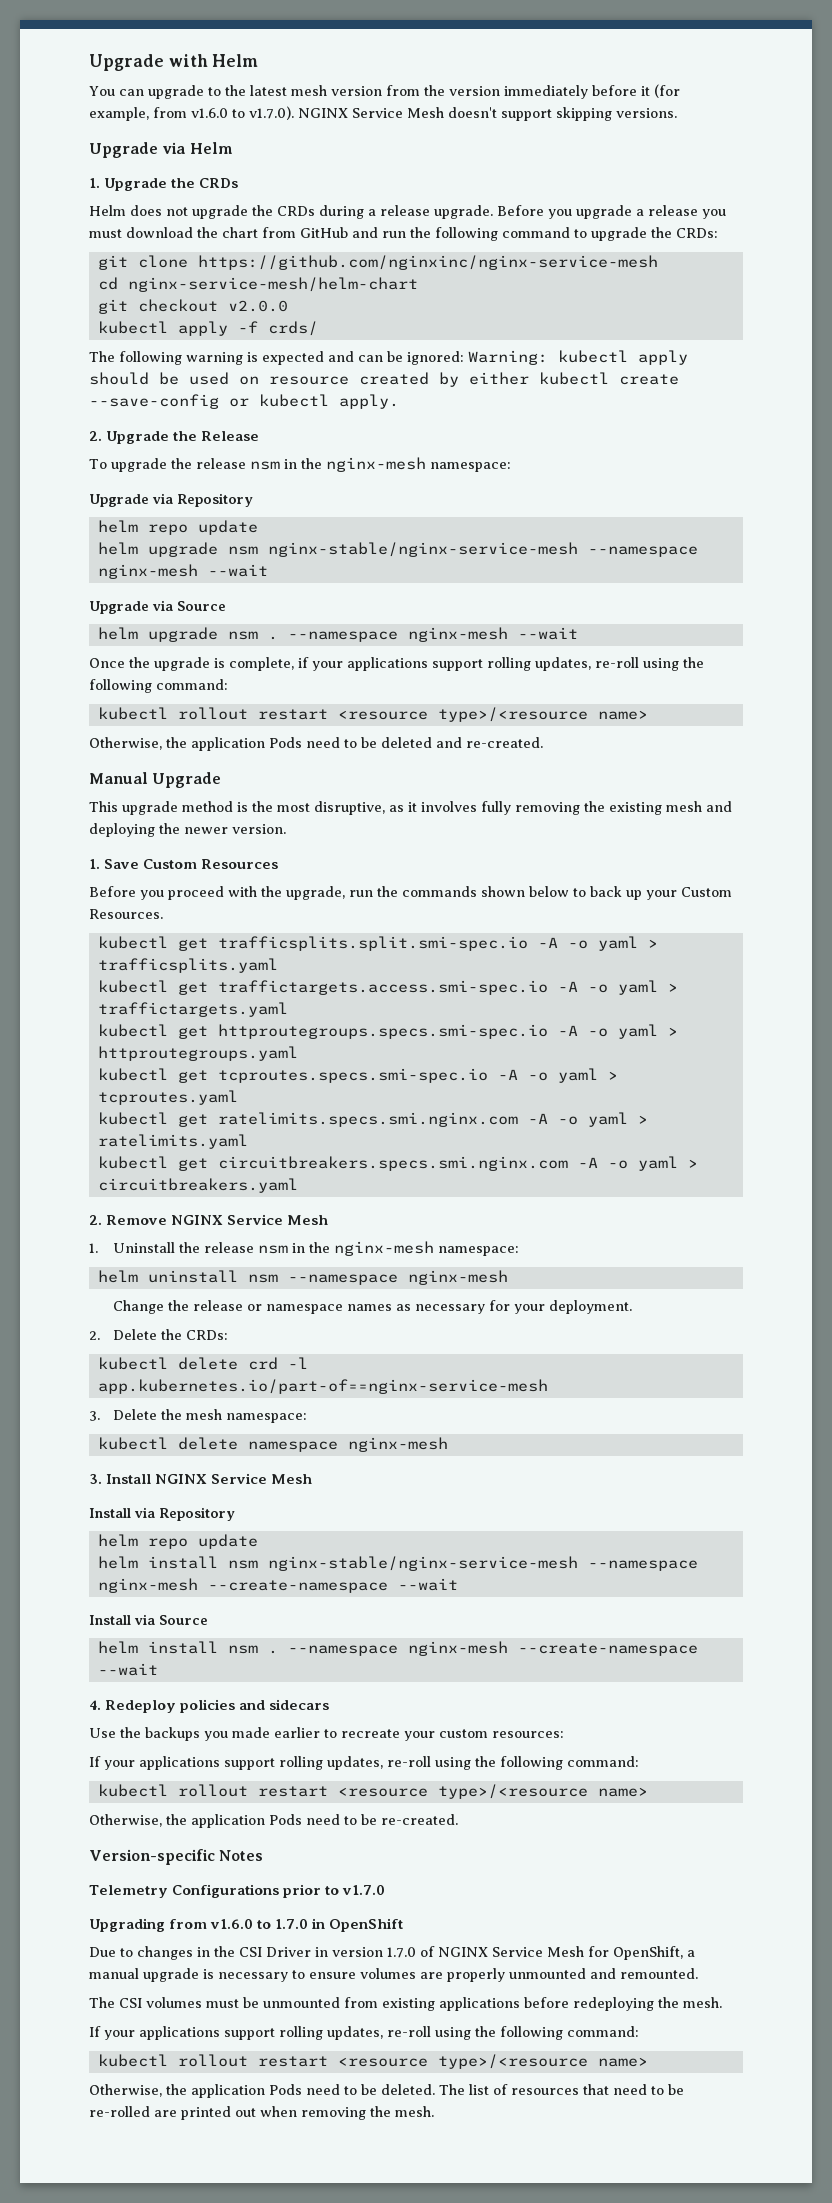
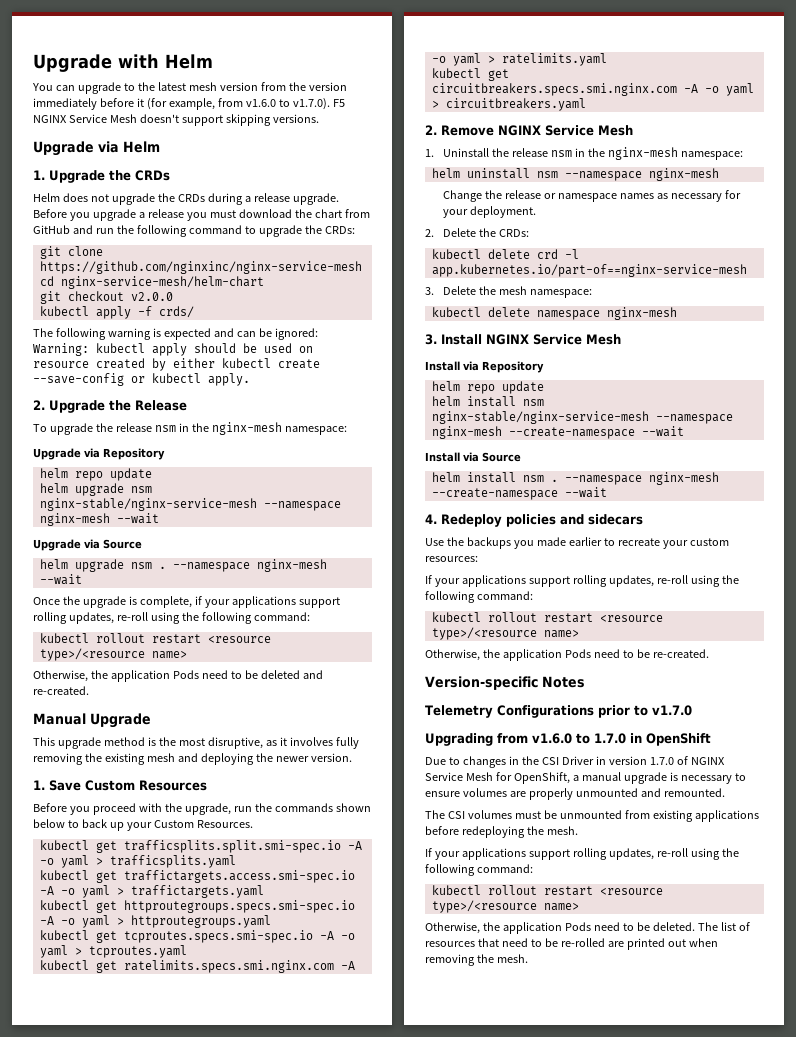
- You can upgrade to the latest mesh version from the version immediately before it (for example, from v1.6.0 to v1.7.0). NGINX Service Mesh doesn't support skipping versions.
+ You can upgrade to the latest mesh version from the version immediately before it (for example, from v1.6.0 to v1.7.0). F5 NGINX Service Mesh doesn't support skipping versions.

